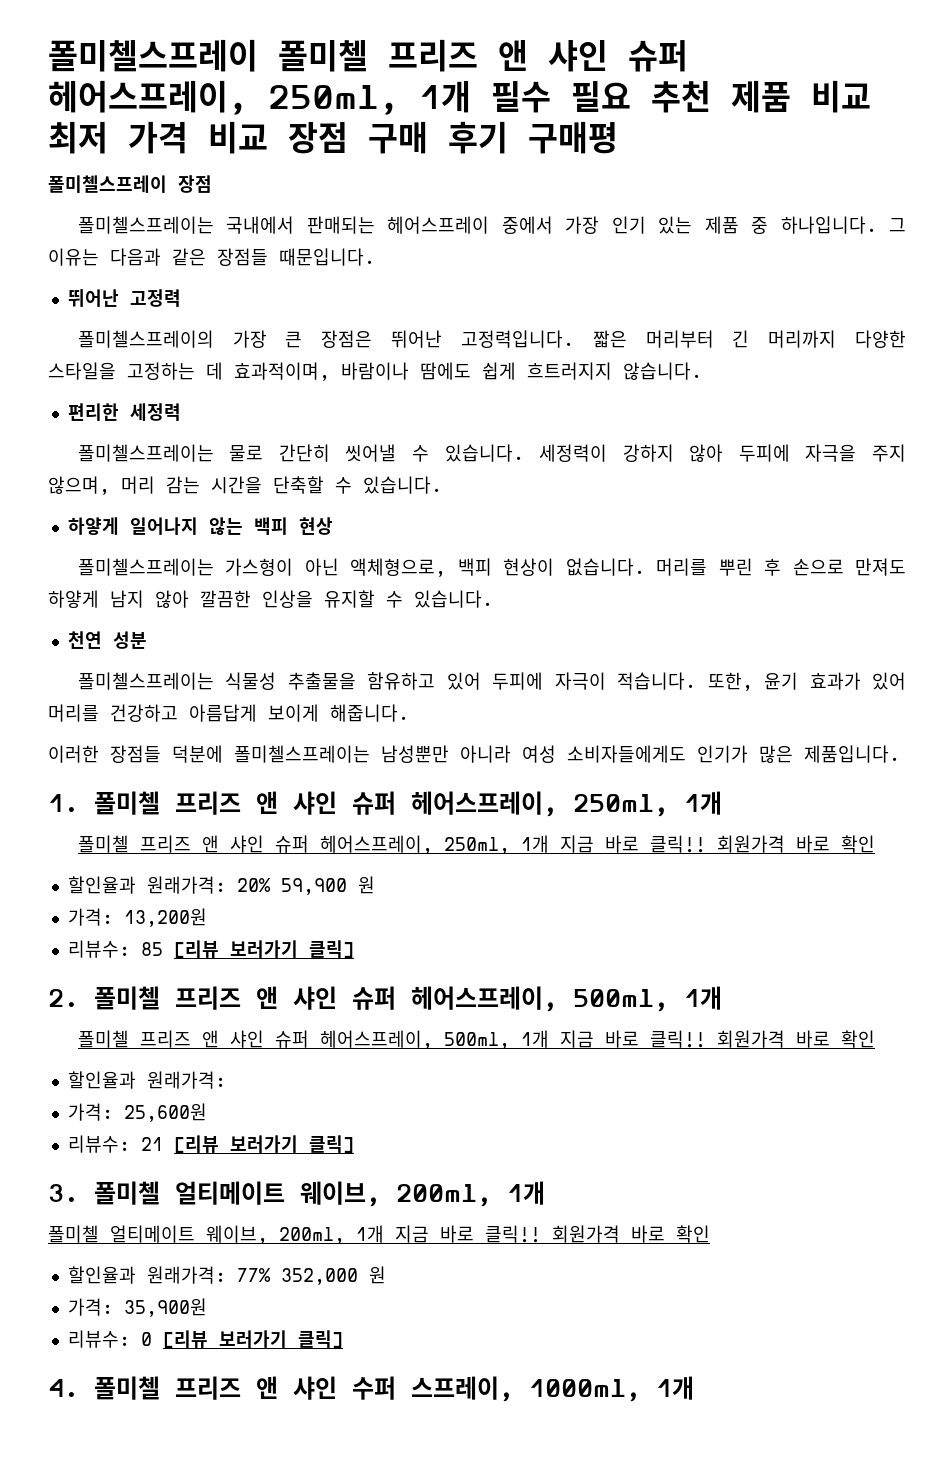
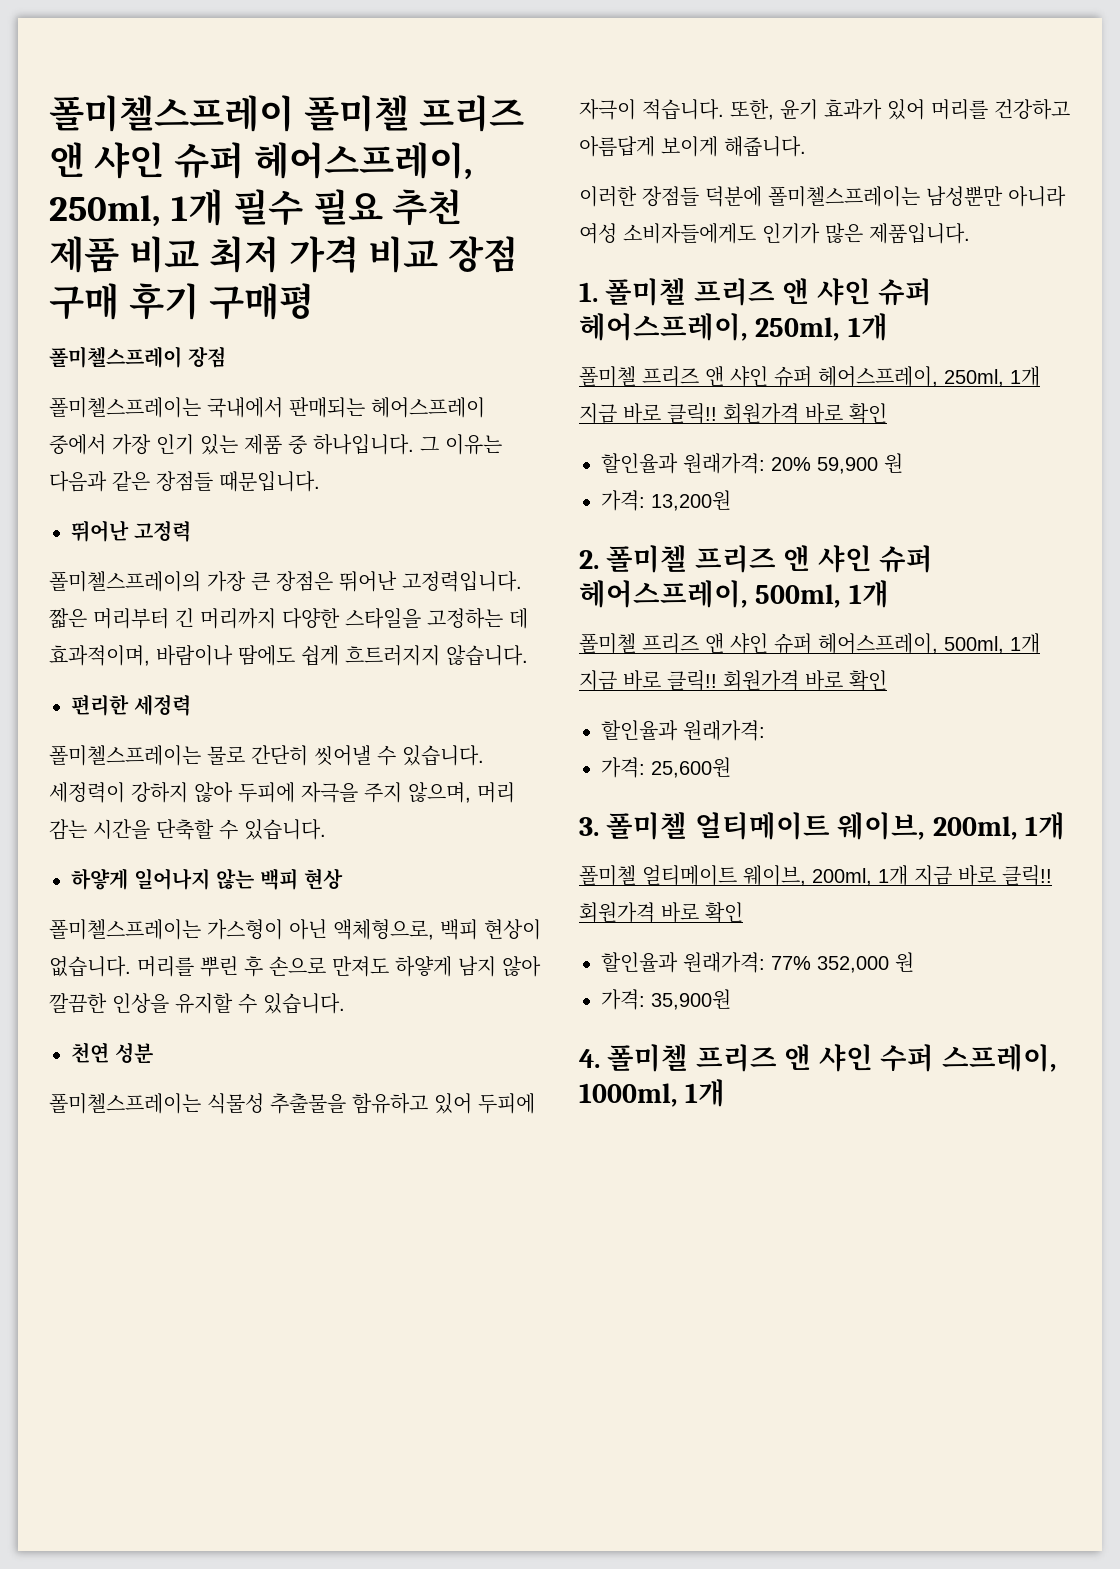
- 리뷰수: 85 [리뷰 보러가기 클릭]
- 리뷰수: 21 [리뷰 보러가기 클릭]
- 리뷰수: 0 [리뷰 보러가기 클릭]

